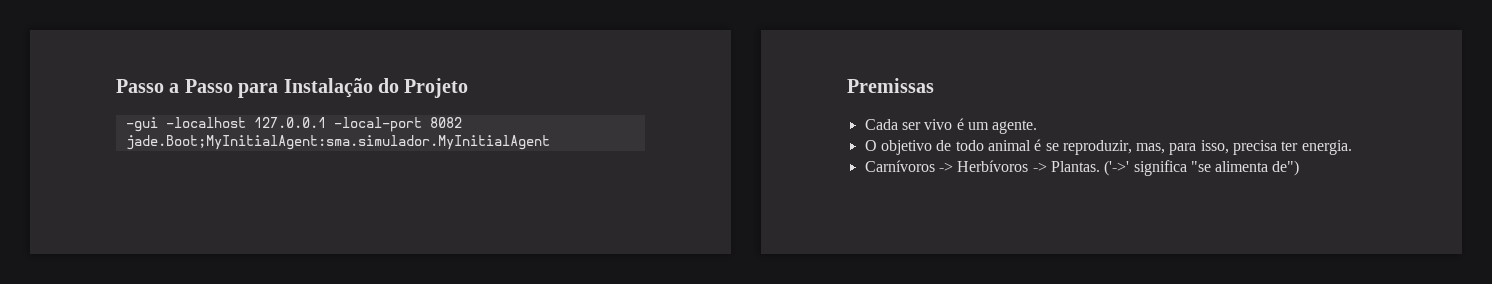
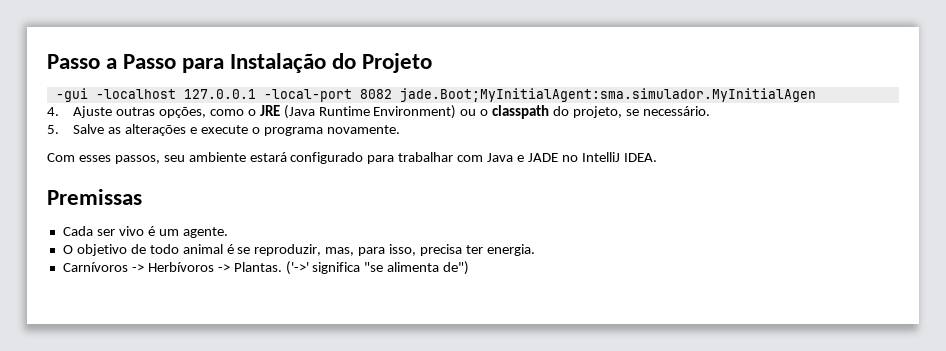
- -gui -localhost 127.0.0.1 -local-port 8082 jade.Boot;MyInitialAgent:sma.simulador.MyInitialAgent
+ -gui -localhost 127.0.0.1 -local-port 8082 jade.Boot;MyInitialAgent:sma.simulador.MyInitialAgen
+ 4. Ajuste outras opções, como o JRE (Java Runtime Environment) ou o classpath do projeto, se necessário.
+ 5. Salve as alterações e execute o programa novamente.
+ Com esses passos, seu ambiente estará configurado para trabalhar com Java e JADE no IntelliJ IDEA.

